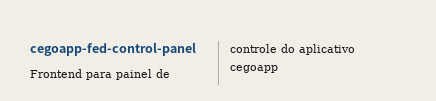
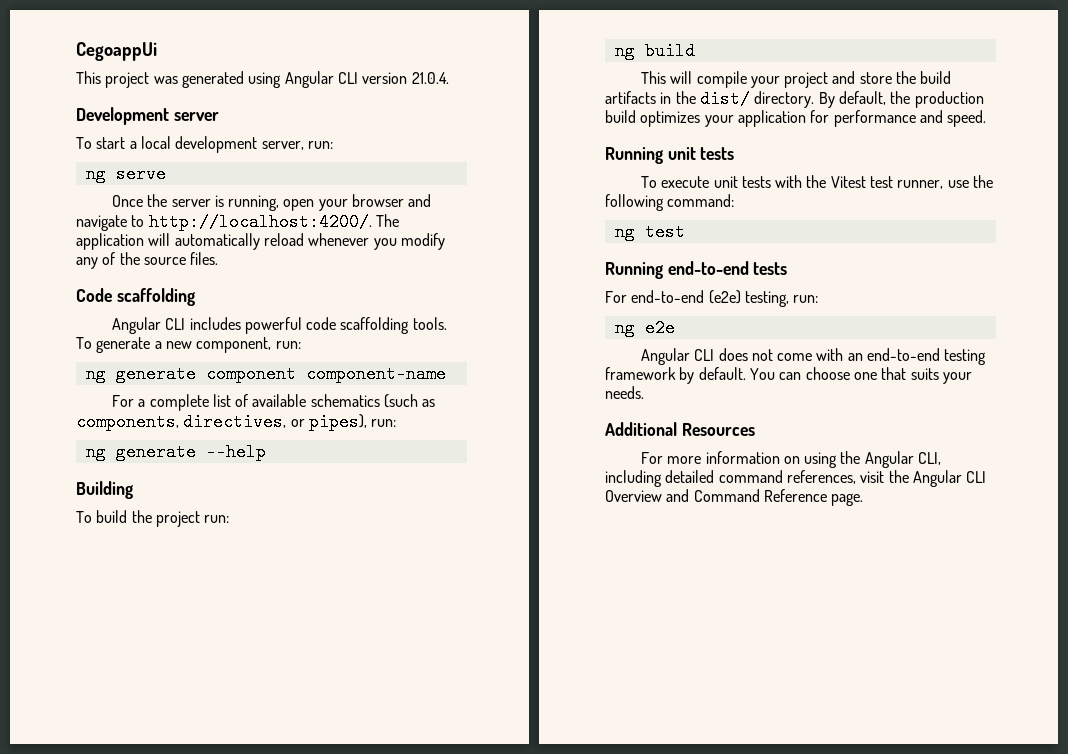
- cegoapp-fed-control-panel
- Frontend para painel de controle do aplicativo cegoapp
+ CegoappUi
+ This project was generated using Angular CLI version 21.0.4.
+ Development server
+ To start a local development server, run:
+ ng serve
+ Once the server is running, open your browser and navigate to http://localhost:4200/. The application will automatically reload whenever you modify any of the source files.
+ Code scaffolding
+ Angular CLI includes powerful code scaffolding tools. To generate a new component, run:
+ ng generate component component-name
+ For a complete list of available schematics (such as components, directives, or pipes), run:
+ ng generate --help
+ Building
+ To build the project run:
+ ng build
+ This will compile your project and store the build artifacts in the dist/ directory. By default, the production build optimizes your application for performance and speed.
+ Running unit tests
+ To execute unit tests with the Vitest test runner, use the following command:
+ ng test
+ Running end-to-end tests
+ For end-to-end (e2e) testing, run:
+ ng e2e
+ Angular CLI does not come with an end-to-end testing framework by default. You can choose one that suits your needs.
+ Additional Resources
+ For more information on using the Angular CLI, including detailed command references, visit the Angular CLI Overview and Command Reference page.

